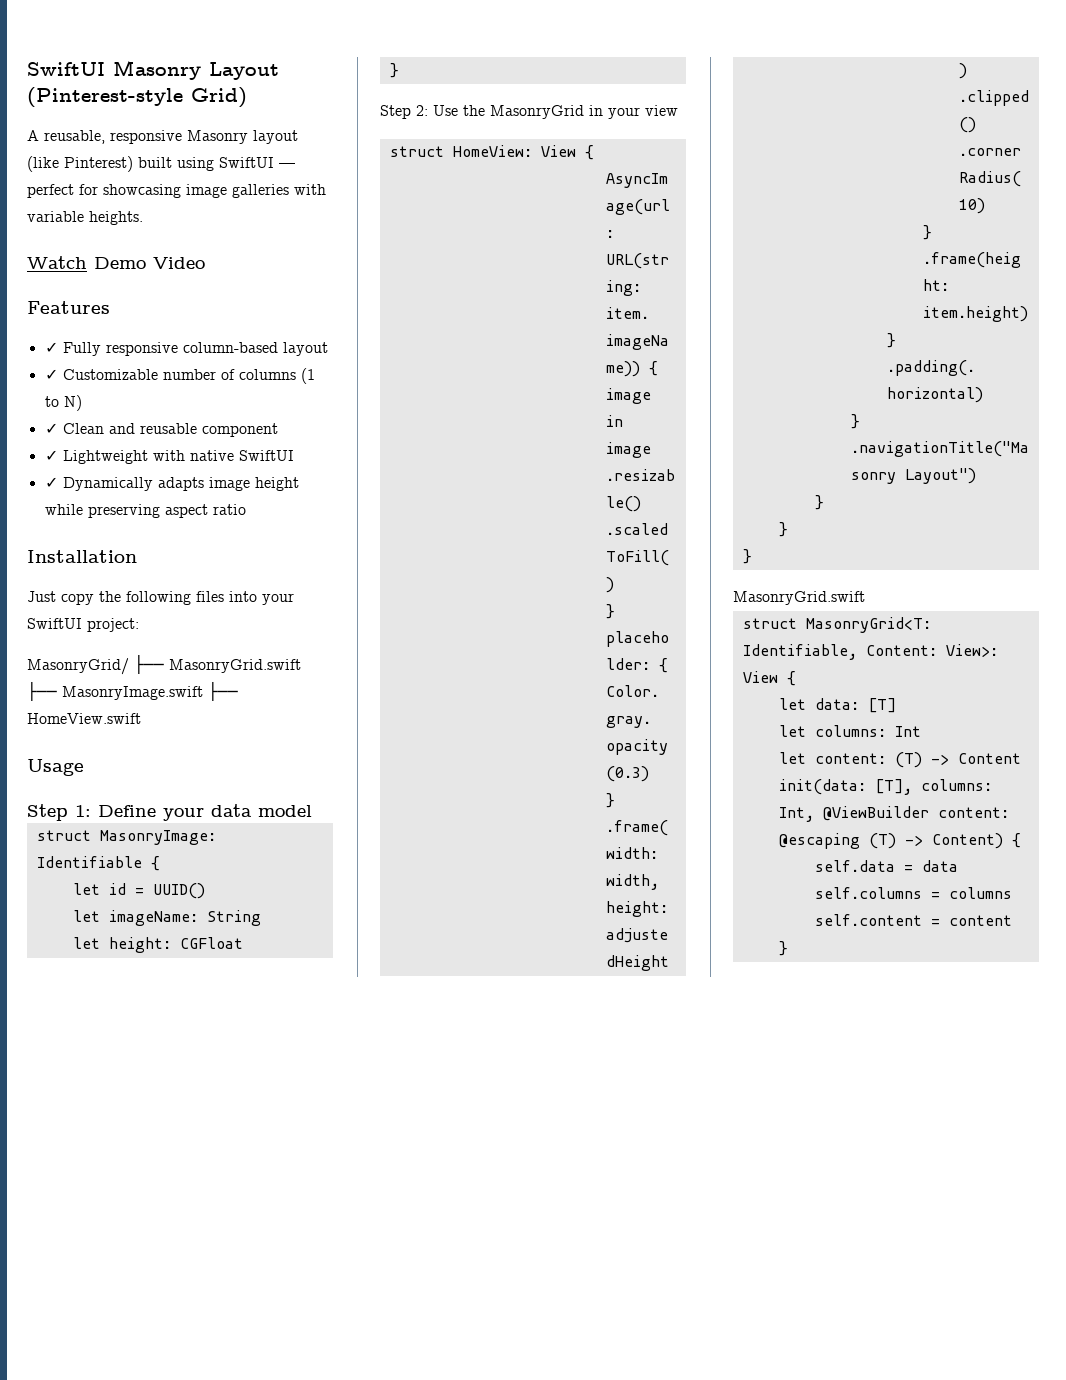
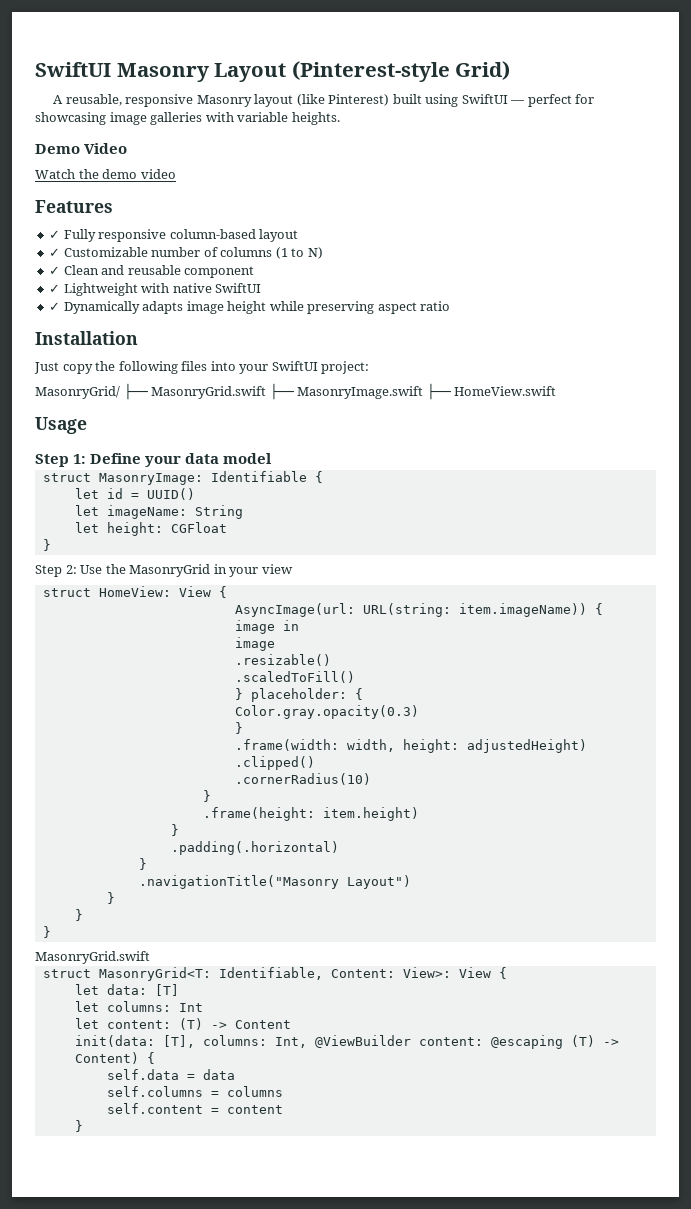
- Watch Demo Video
+ Demo Video
+ Watch the demo video

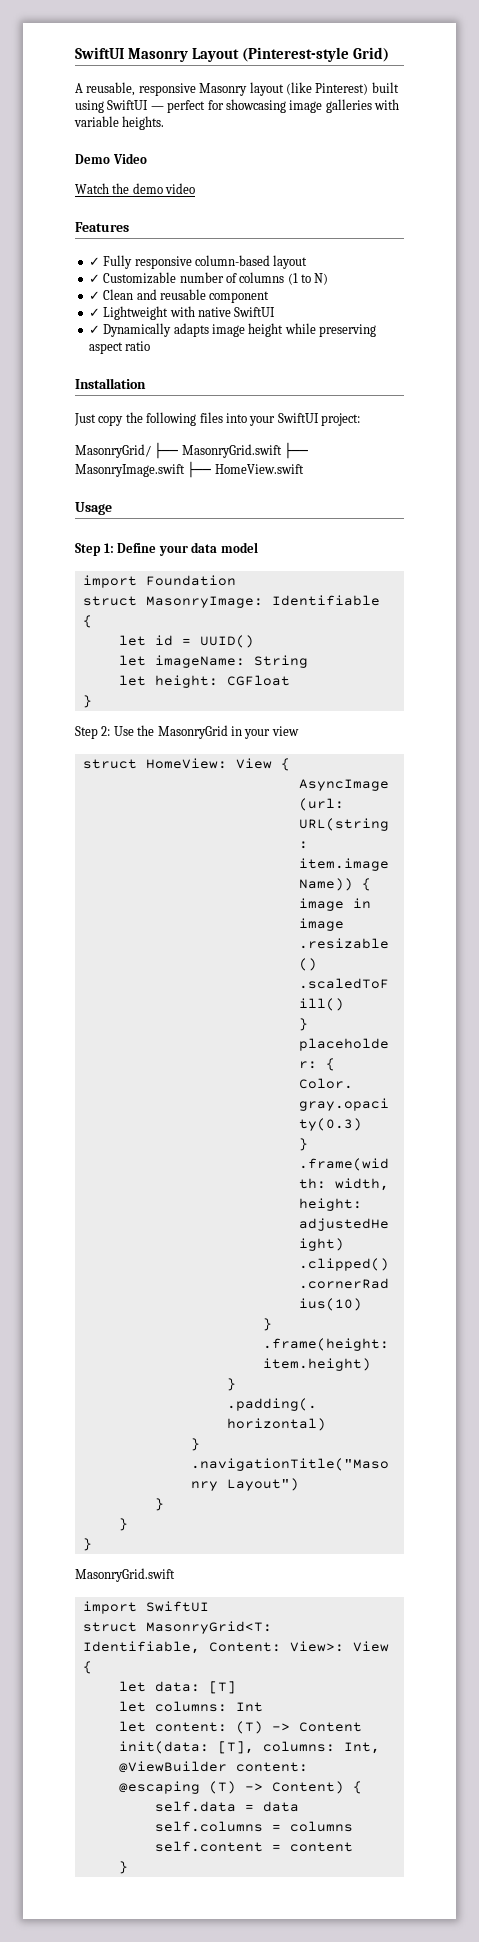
+ import Foundation
+ import SwiftUI

